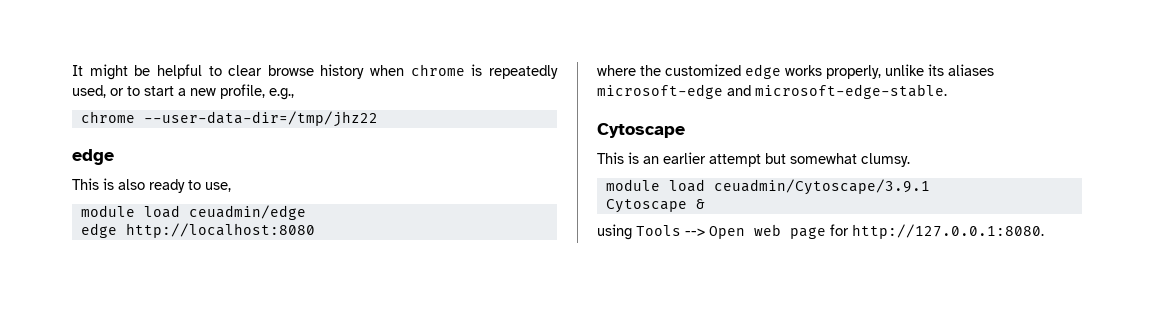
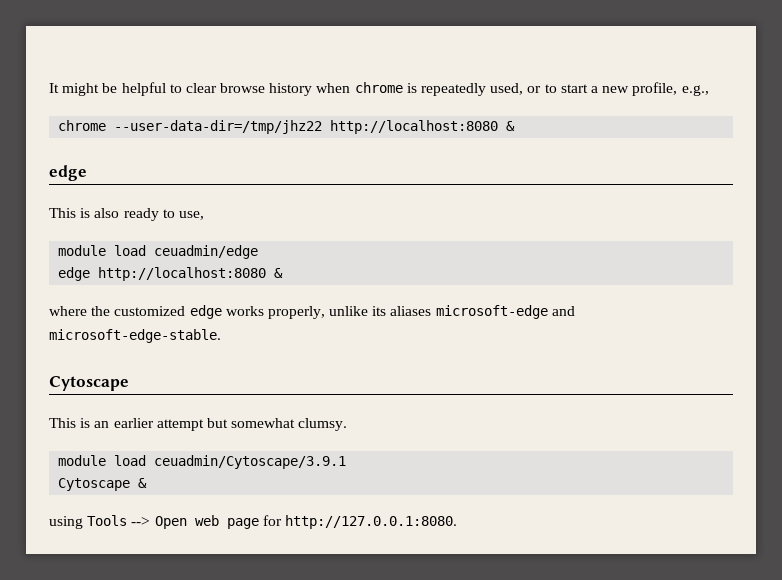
- chrome --user-data-dir=/tmp/jhz22
+ chrome --user-data-dir=/tmp/jhz22 http://localhost:8080 &
- edge http://localhost:8080
+ edge http://localhost:8080 &

